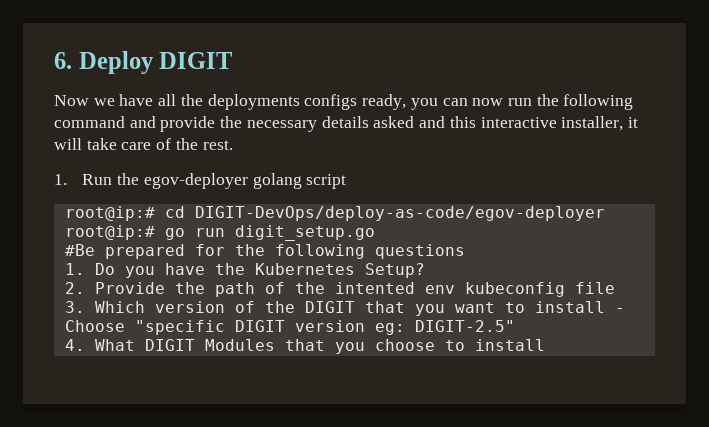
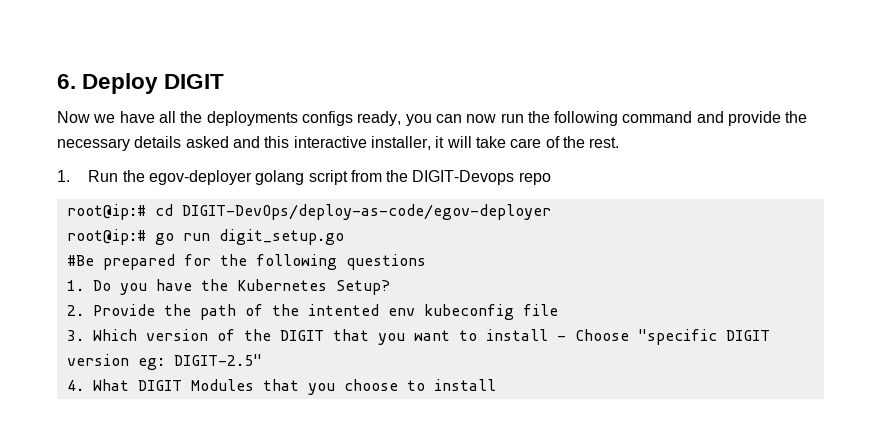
- 1. Run the egov-deployer golang script
+ 1. Run the egov-deployer golang script from the DIGIT-Devops repo

